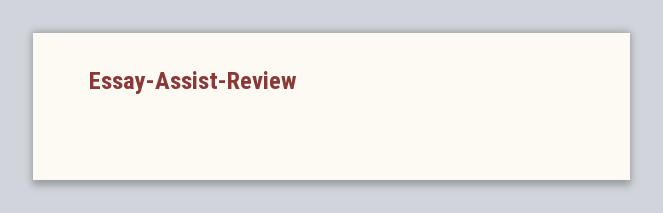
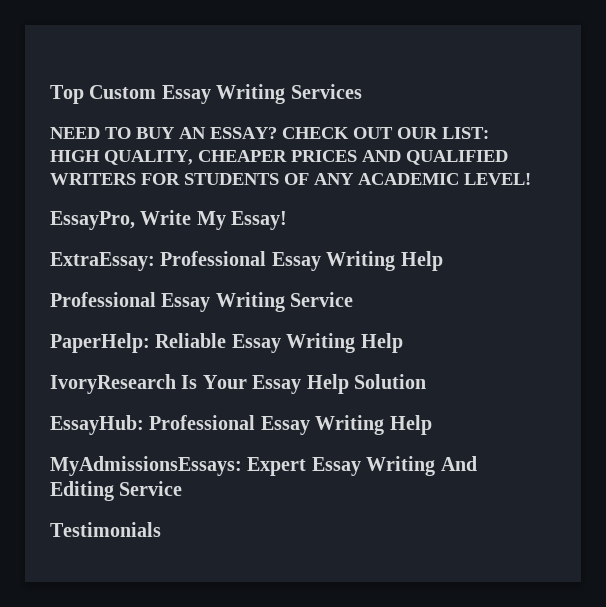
- Essay-Assist-Review
+ Top Custom Essay Writing Services
+ NEED TO BUY AN ESSAY? CHECK OUT OUR LIST: HIGH QUALITY, CHEAPER PRICES AND QUALIFIED WRITERS FOR STUDENTS OF ANY ACADEMIC LEVEL!
+ EssayPro, Write My Essay!
+ ExtraEssay: Professional Essay Writing Help
+ Professional Essay Writing Service
+ PaperHelp: Reliable Essay Writing Help
+ IvoryResearch Is Your Essay Help Solution
+ EssayHub: Professional Essay Writing Help
+ MyAdmissionsEssays: Expert Essay Writing And Editing Service
+ Testimonials

